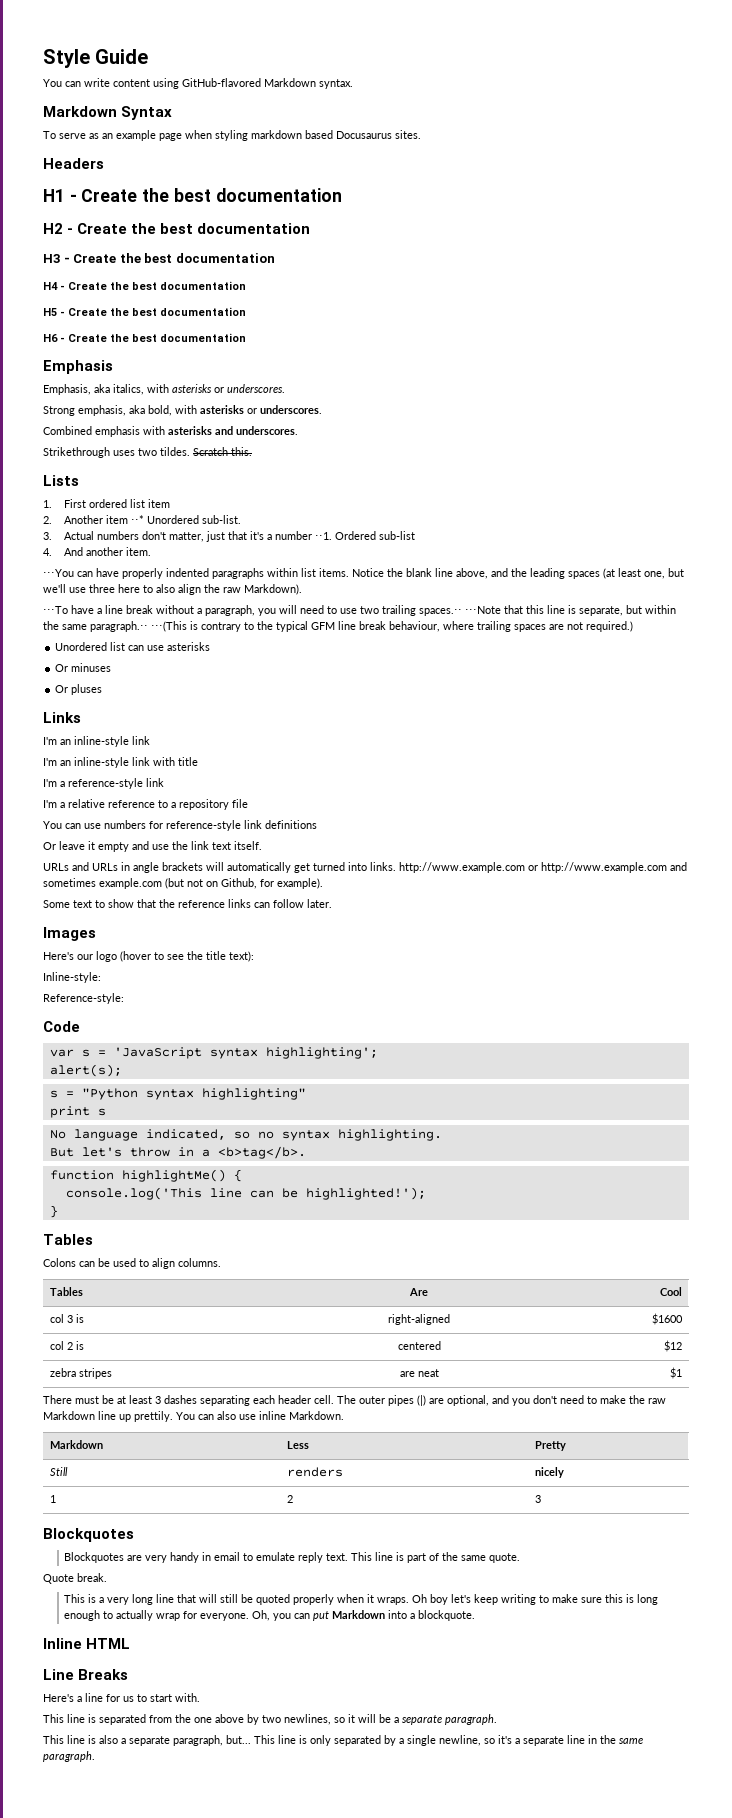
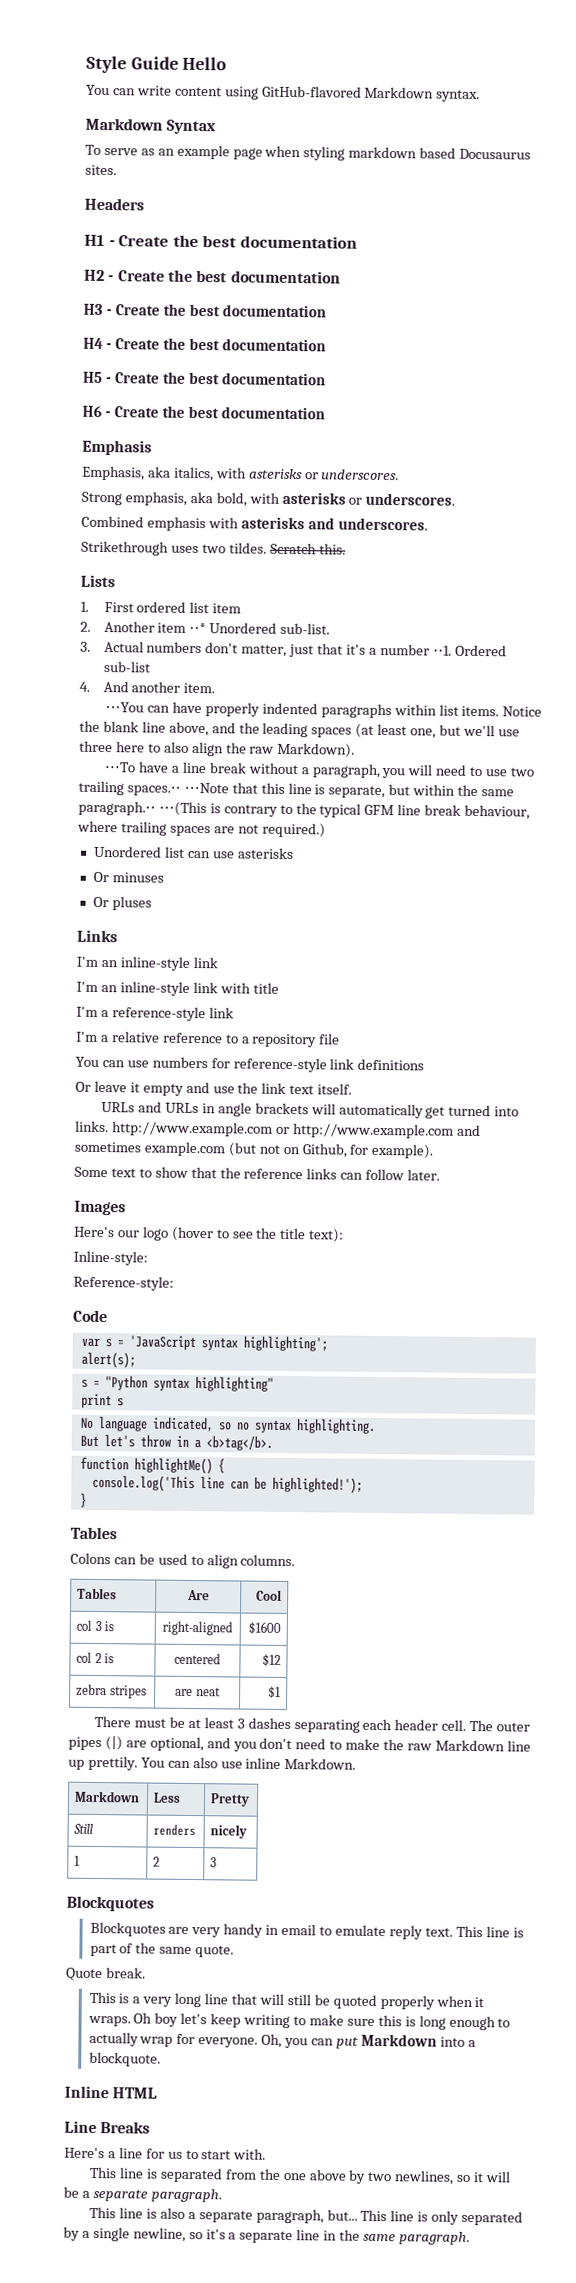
- Style Guide
+ Style Guide Hello

